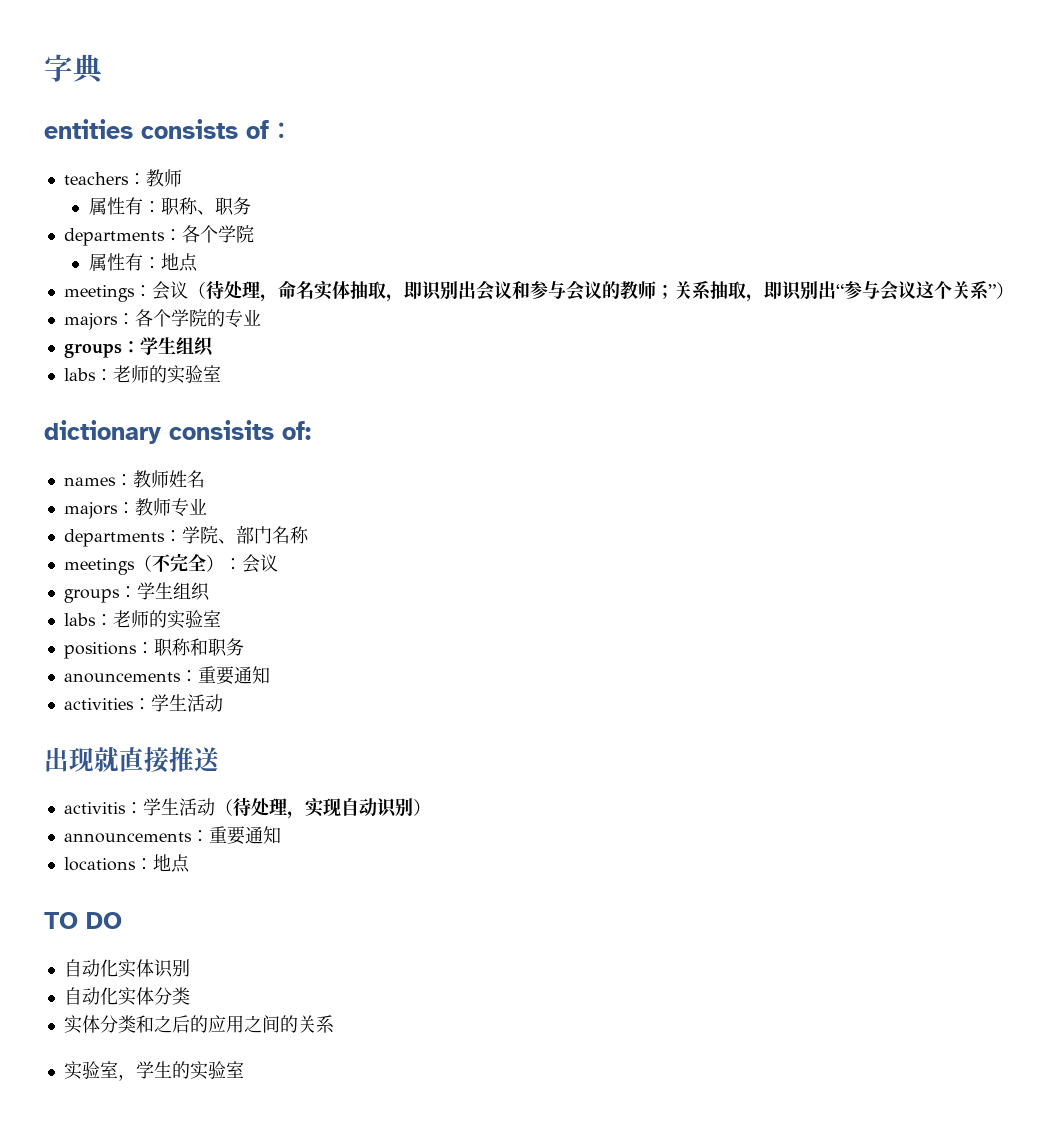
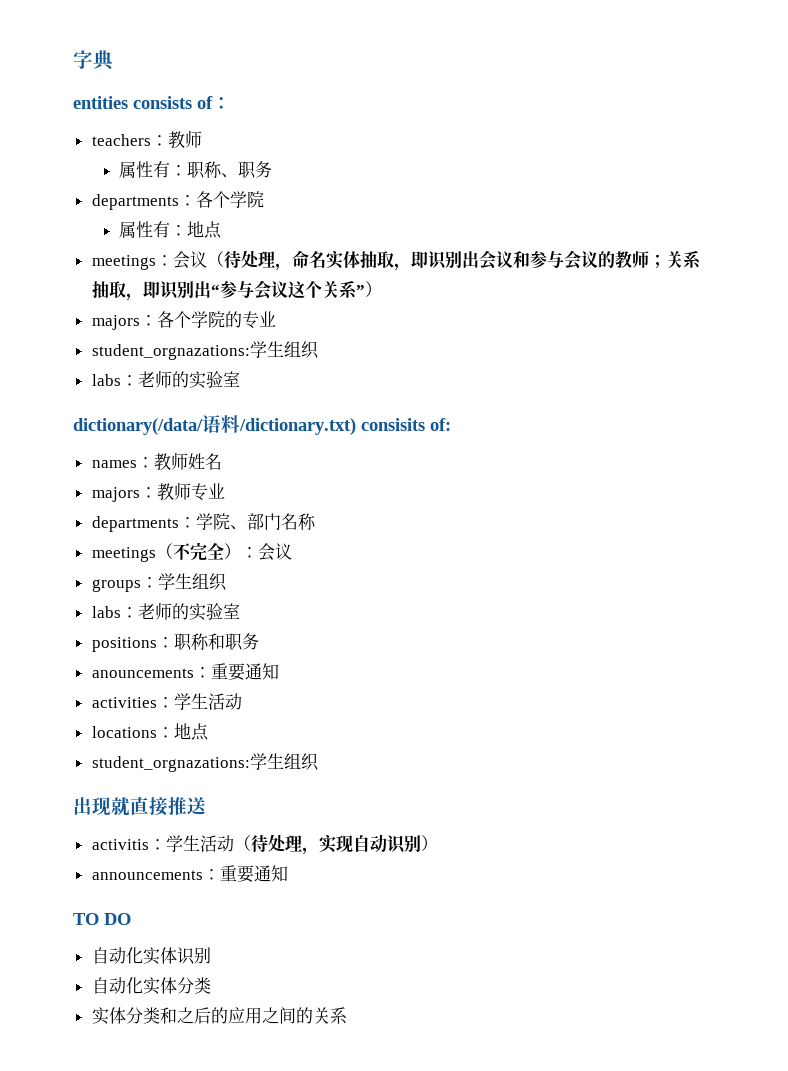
  majors：各个学院的专业
- groups：学生组织
+ student_orgnazations:学生组织
  labs：老师的实验室
- dictionary consisits of:
+ dictionary(/data/语料/dictionary.txt) consisits of:
+ locations：地点
+ student_orgnazations:学生组织
- locations：地点
- 实验室，学生的实验室

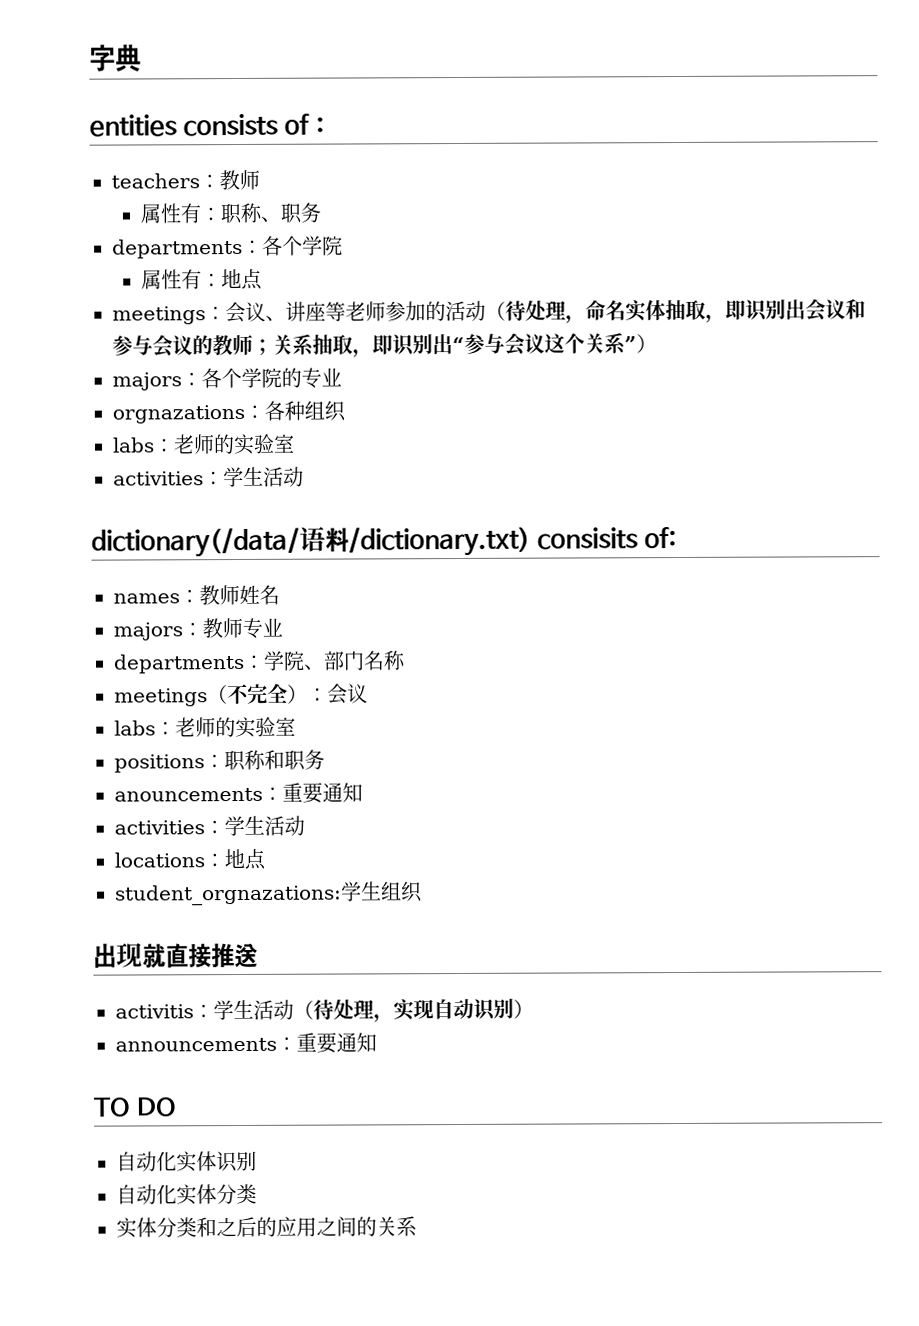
- meetings：会议（待处理，命名实体抽取，即识别出会议和参与会议的教师；关系抽取，即识别出“参与会议这个关系”）
+ meetings：会议、讲座等老师参加的活动（待处理，命名实体抽取，即识别出会议和参与会议的教师；关系抽取，即识别出“参与会议这个关系”）
  majors：各个学院的专业
- student_orgnazations:学生组织
+ orgnazations：各种组织
  labs：老师的实验室
+ activities：学生活动
- groups：学生组织

